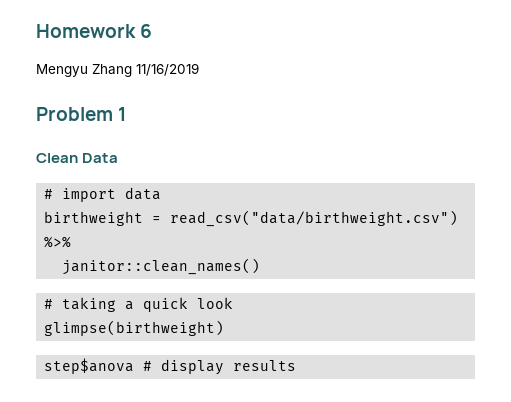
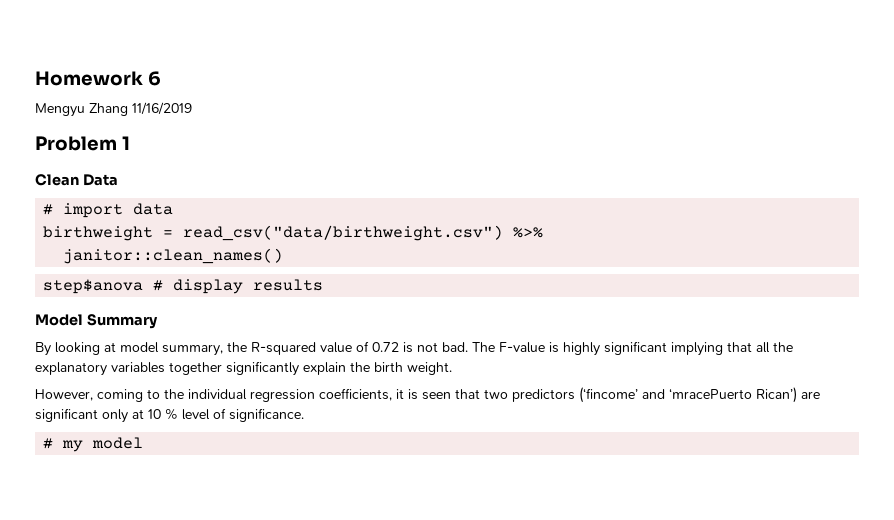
- # taking a quick look
- glimpse(birthweight)
  step$anova # display results
+ Model Summary
+ By looking at model summary, the R-squared value of 0.72 is not bad. The F-value is highly significant implying that all the explanatory variables together significantly explain the birth weight.
+ However, coming to the individual regression coefficients, it is seen that two predictors (‘fincome’ and ‘mracePuerto Rican’) are significant only at 10 % level of significance.
+ # my model

